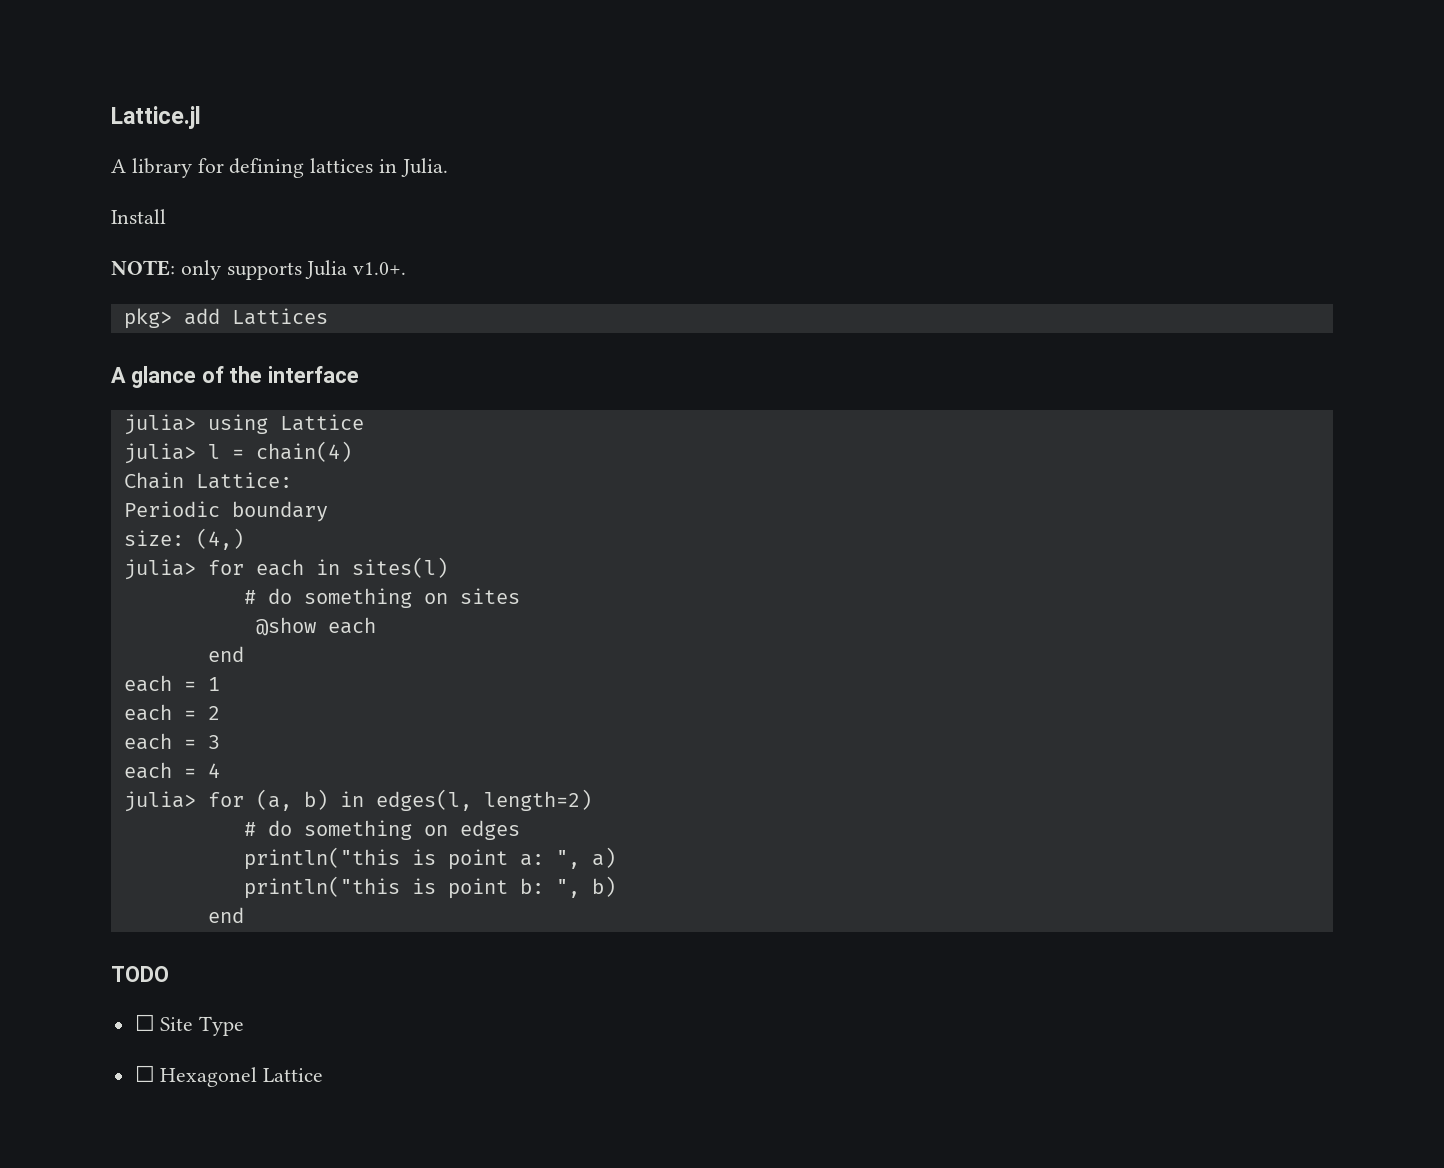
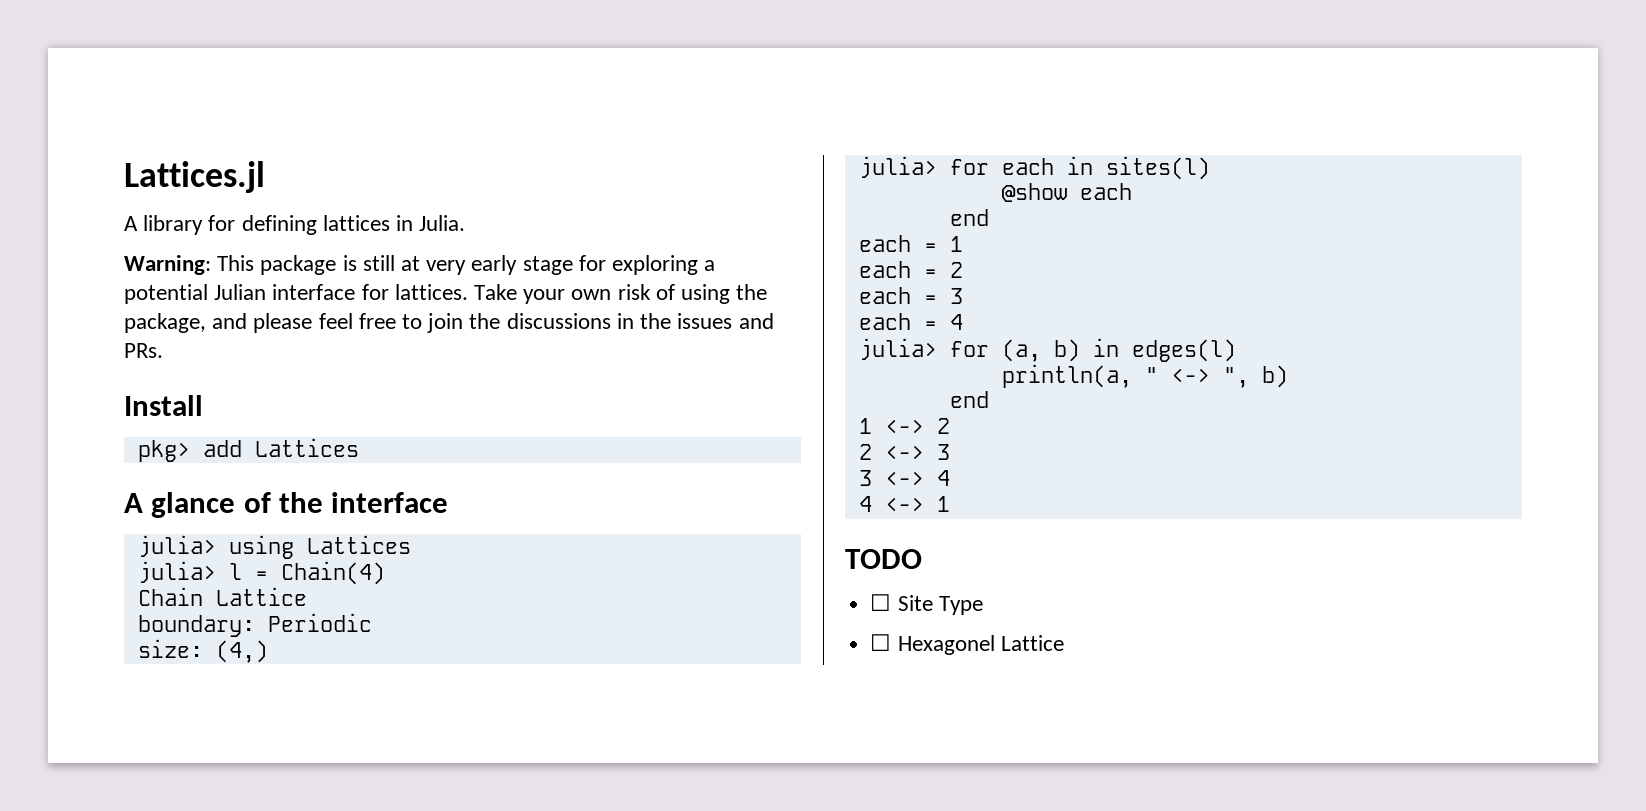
- Lattice.jl
+ Lattices.jl
+ Warning: This package is still at very early stage for exploring a potential Julian interface for lattices. Take your own risk of using the package, and please feel free to join the discussions in the issues and PRs.
  Install
- NOTE: only supports Julia v1.0+.
- julia> using Lattice
+ julia> using Lattices
- julia> l = chain(4)
+ julia> l = Chain(4)
- Chain Lattice:
- Periodic boundary
+ Chain Lattice
+ boundary: Periodic
- # do something on sites
- julia> for (a, b) in edges(l, length=2)
- # do something on edges
- println("this is point a: ", a)
- println("this is point b: ", b)
+ julia> for (a, b) in edges(l)
+ println(a, " <-> ", b)
  end
+ 1 <-> 2
+ 2 <-> 3
+ 3 <-> 4
+ 4 <-> 1

